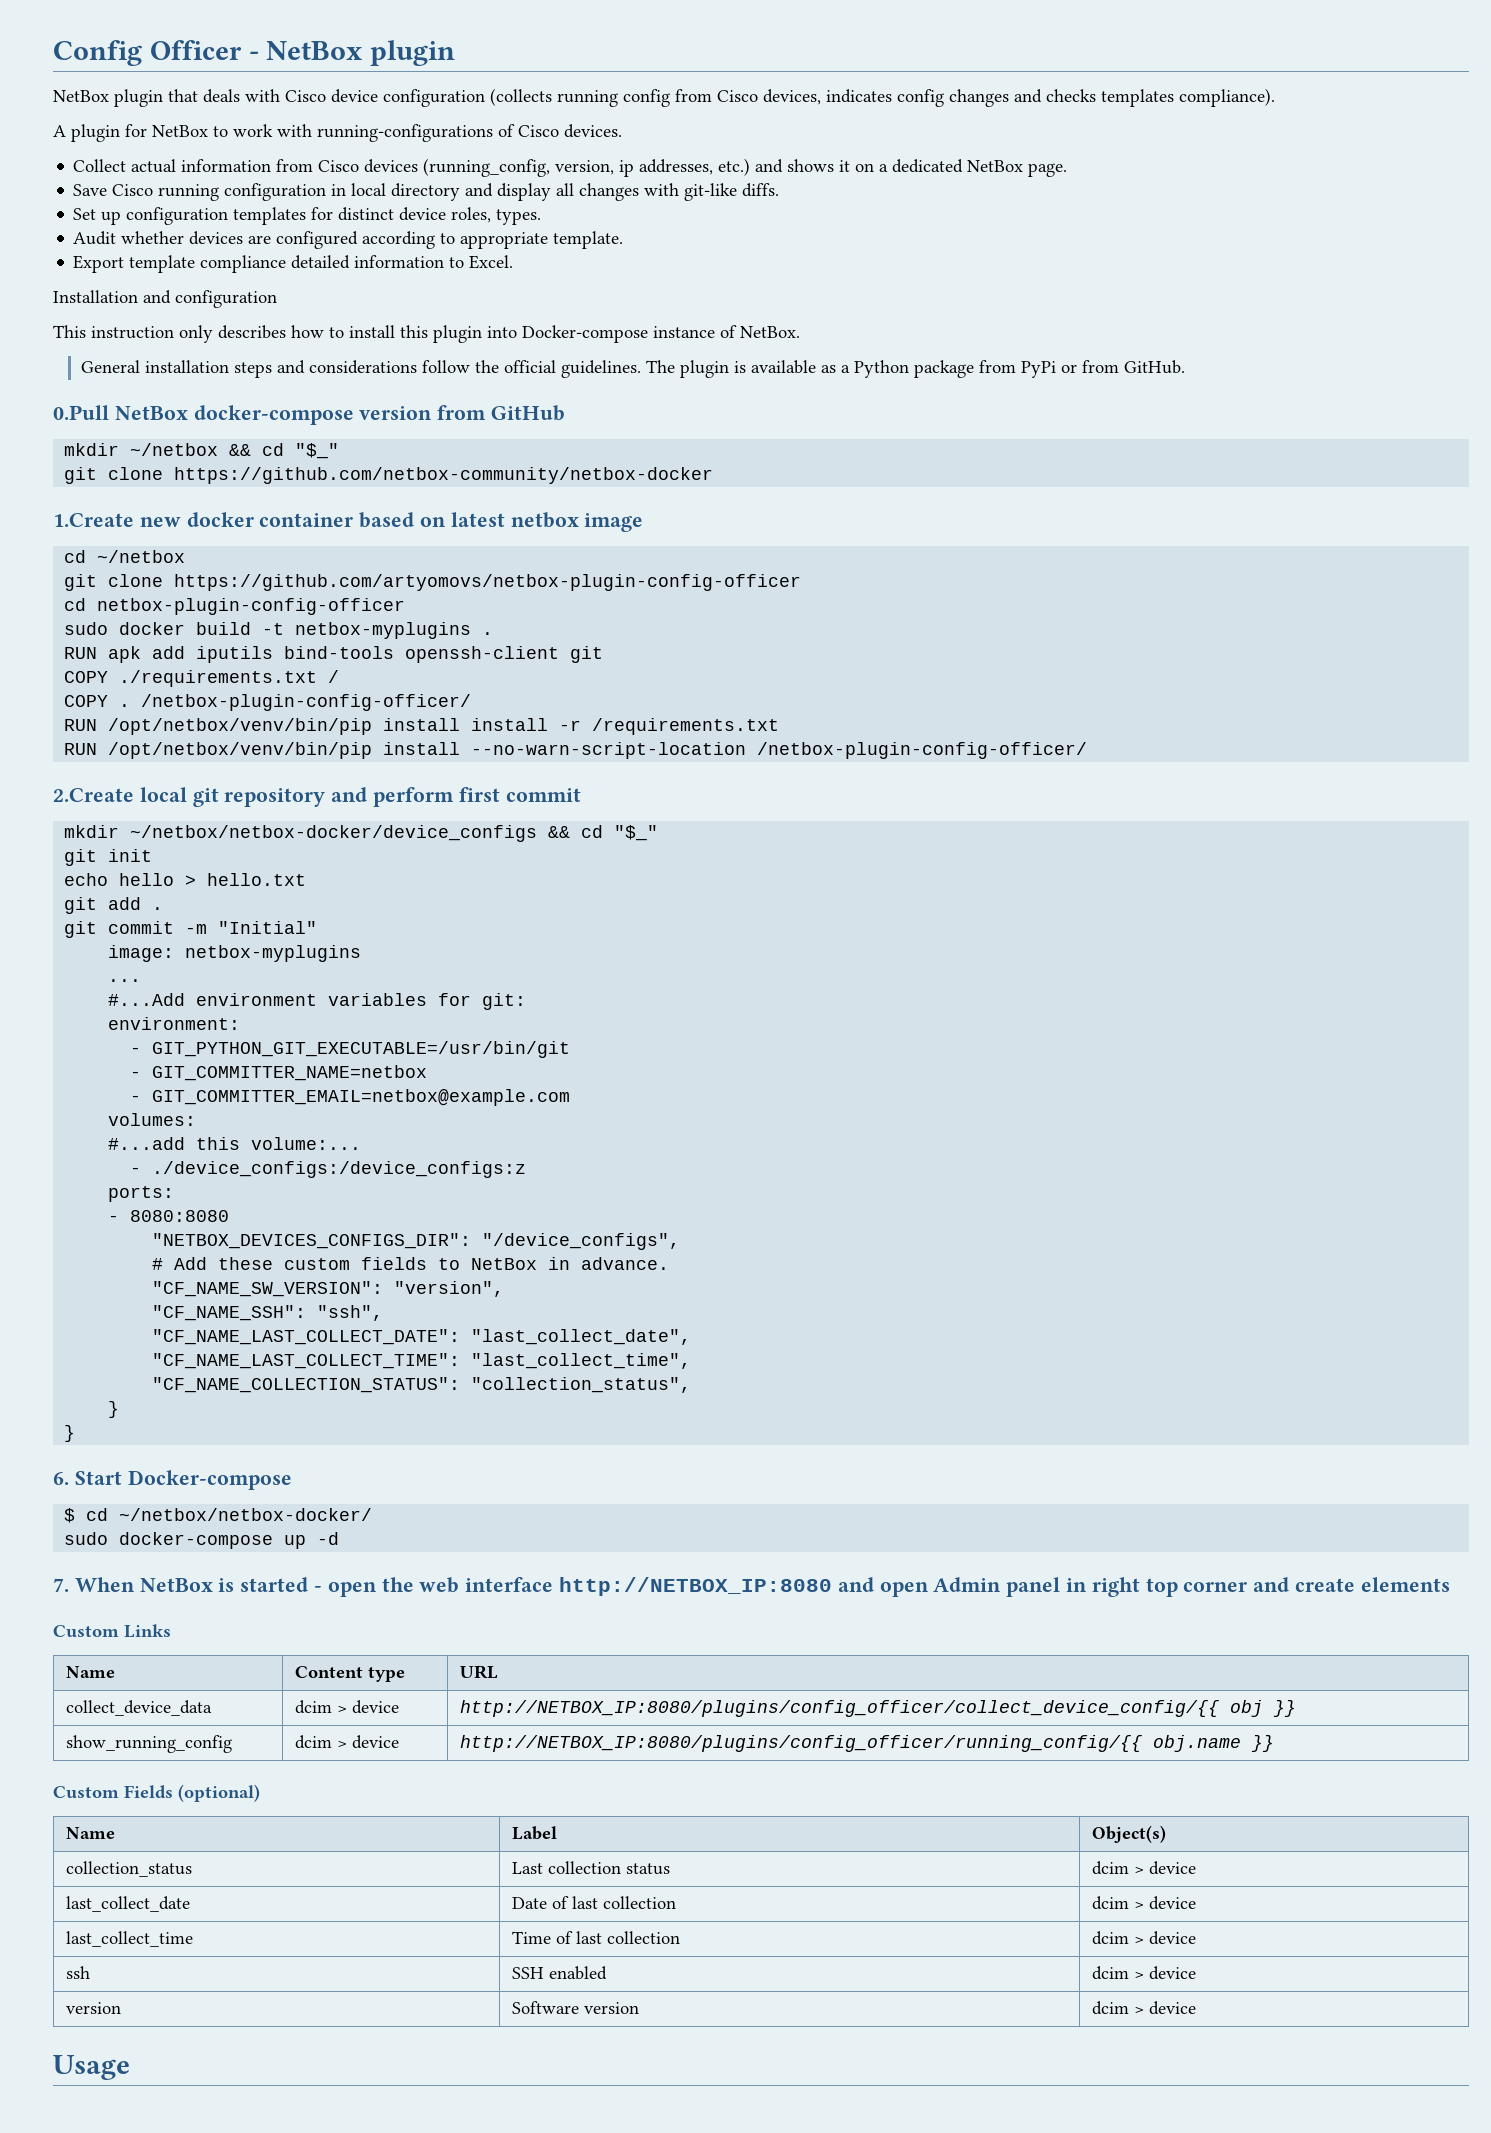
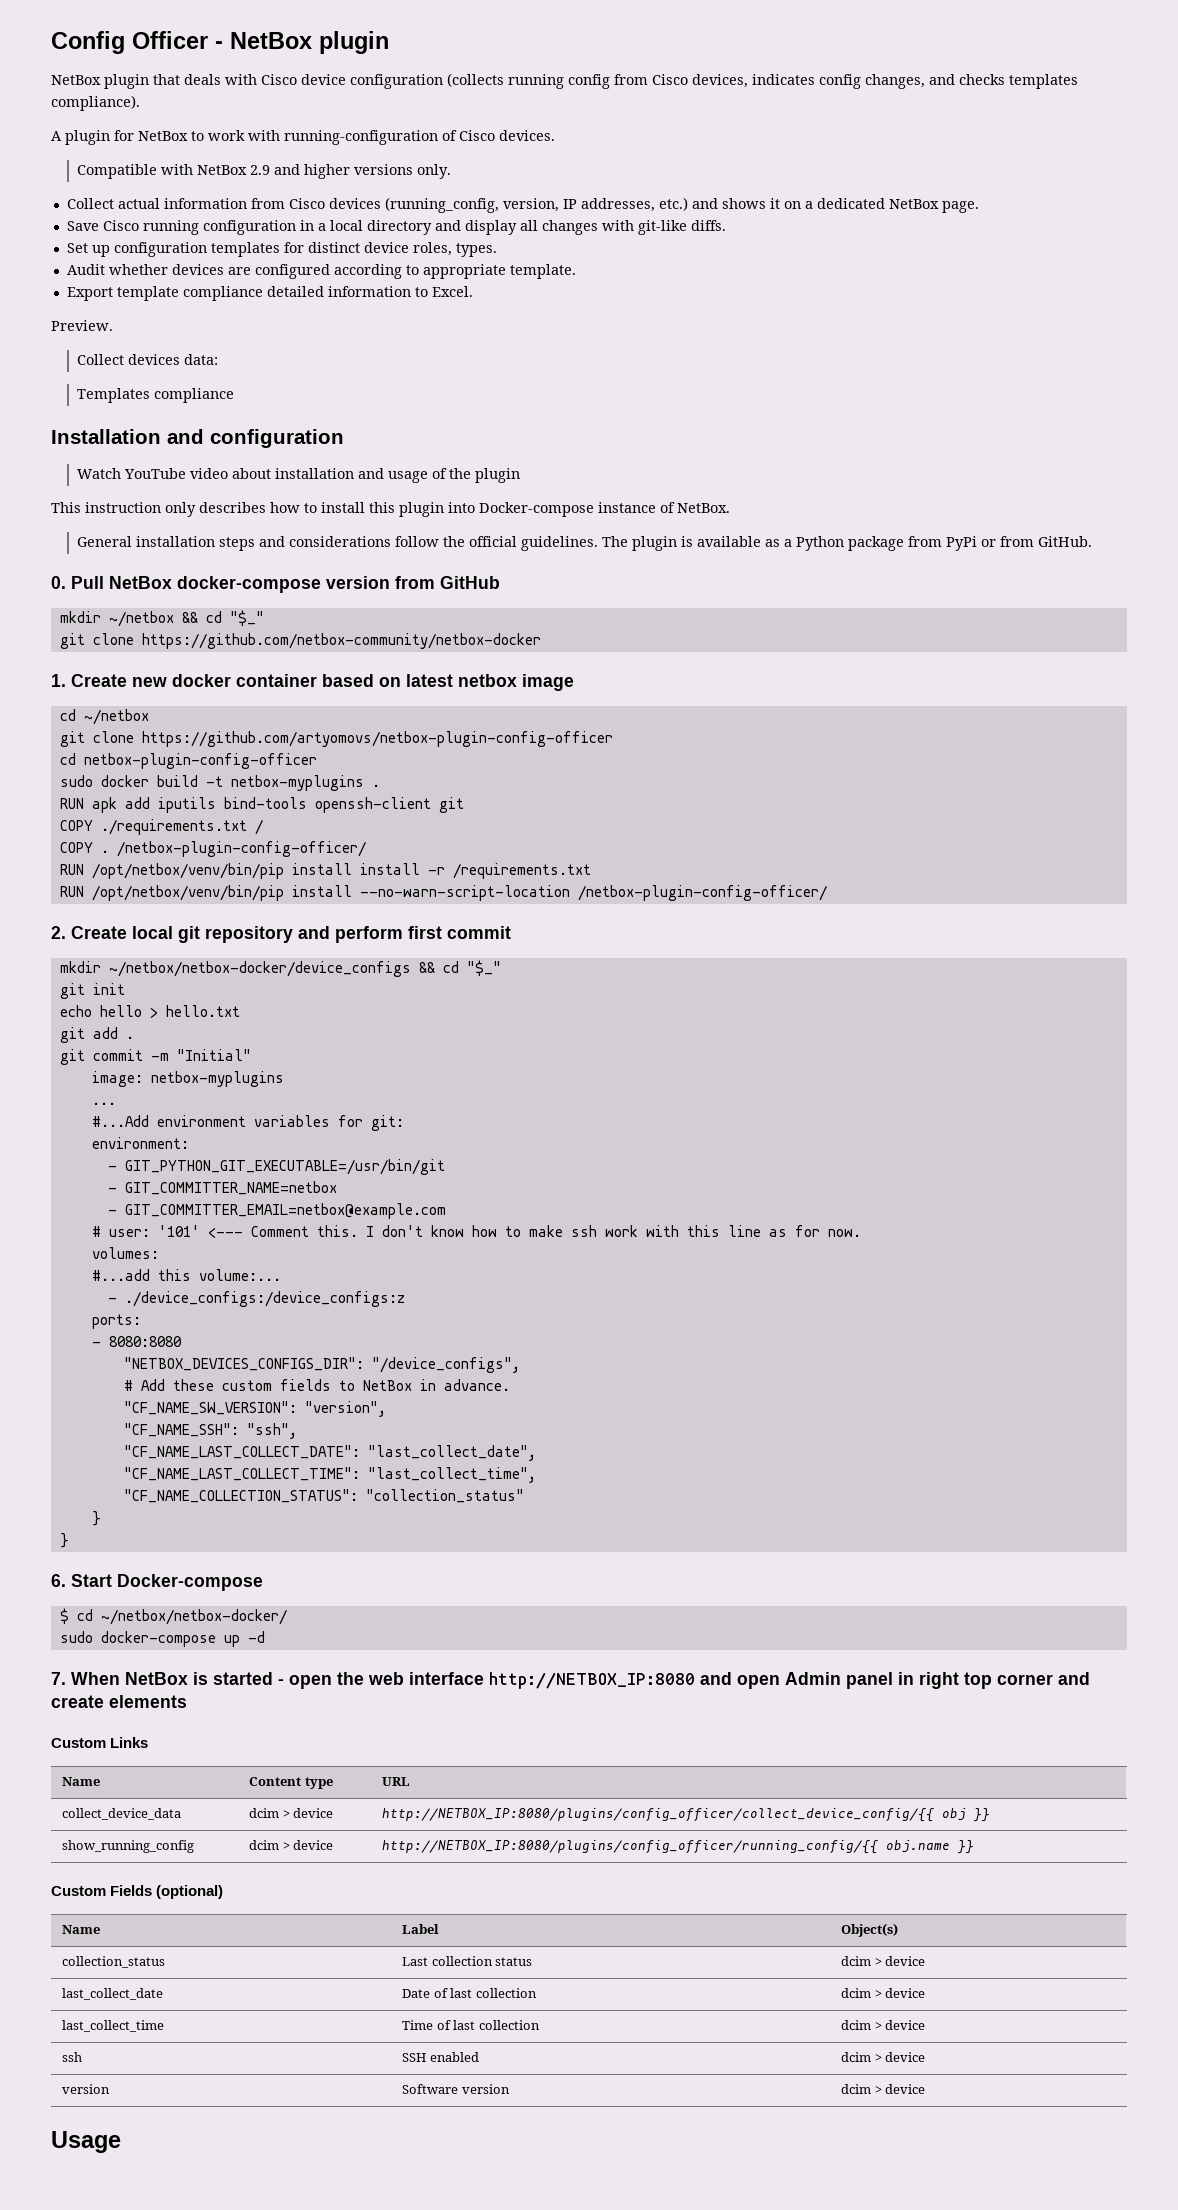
- NetBox plugin that deals with Cisco device configuration (collects running config from Cisco devices, indicates config changes and checks templates compliance).
+ NetBox plugin that deals with Cisco device configuration (collects running config from Cisco devices, indicates config changes, and checks templates compliance).
- A plugin for NetBox to work with running-configurations of Cisco devices.
+ A plugin for NetBox to work with running-configuration of Cisco devices.
+ Compatible with NetBox 2.9 and higher versions only.
- Collect actual information from Cisco devices (running_config, version, ip addresses, etc.) and shows it on a dedicated NetBox page.
+ Collect actual information from Cisco devices (running_config, version, IP addresses, etc.) and shows it on a dedicated NetBox page.
- Save Cisco running configuration in local directory and display all changes with git-like diffs.
+ Save Cisco running configuration in a local directory and display all changes with git-like diffs.
+ Preview.
+ Collect devices data:
+ Templates compliance
  Installation and configuration
+ Watch YouTube video about installation and usage of the plugin
- 0.Pull NetBox docker-compose version from GitHub
+ 0. Pull NetBox docker-compose version from GitHub
- 1.Create new docker container based on latest netbox image
+ 1. Create new docker container based on latest netbox image
- 2.Create local git repository and perform first commit
+ 2. Create local git repository and perform first commit
+ # user: '101' <--- Comment this. I don't know how to make ssh work with this line as for now.
- "CF_NAME_COLLECTION_STATUS": "collection_status",
+ "CF_NAME_COLLECTION_STATUS": "collection_status"

